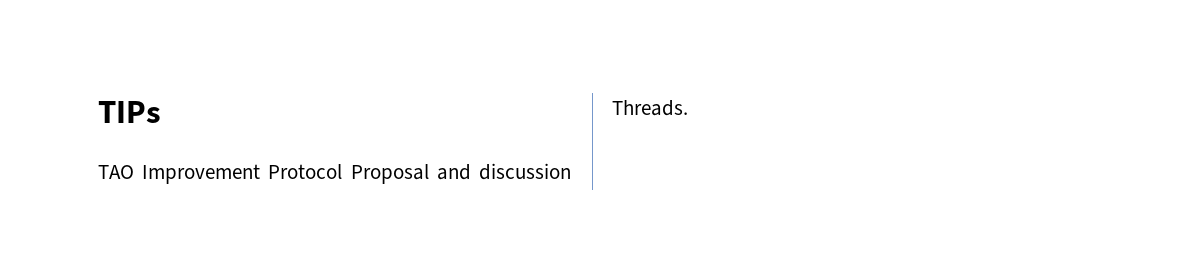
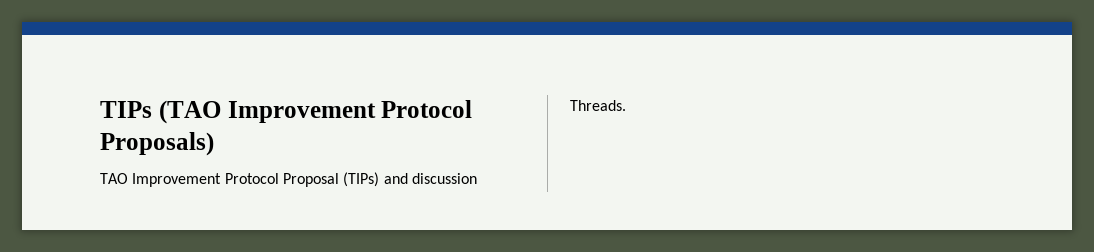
- TIPs
+ TIPs (TAO Improvement Protocol Proposals)
- TAO Improvement Protocol Proposal and discussion Threads.
+ TAO Improvement Protocol Proposal (TIPs) and discussion Threads.

